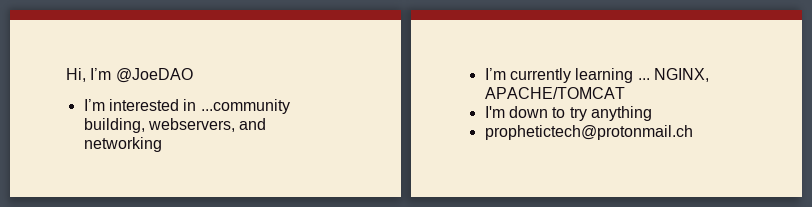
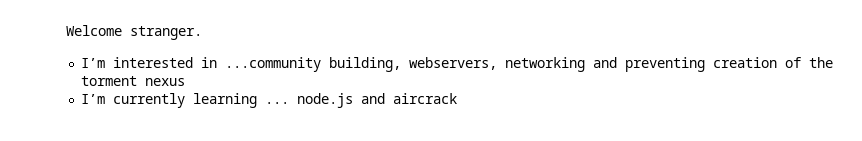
- Hi, I’m @JoeDAO
+ Welcome stranger.
- I’m interested in ...community building, webservers, and networking
- I’m currently learning ... NGINX, APACHE/TOMCAT
- I'm down to try anything
- prophetictech@protonmail.ch
+ I’m interested in ...community building, webservers, networking and preventing creation of the torment nexus
+ I’m currently learning ... node.js and aircrack

